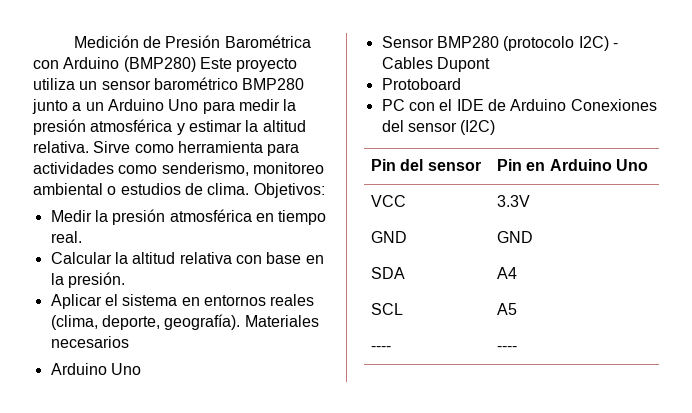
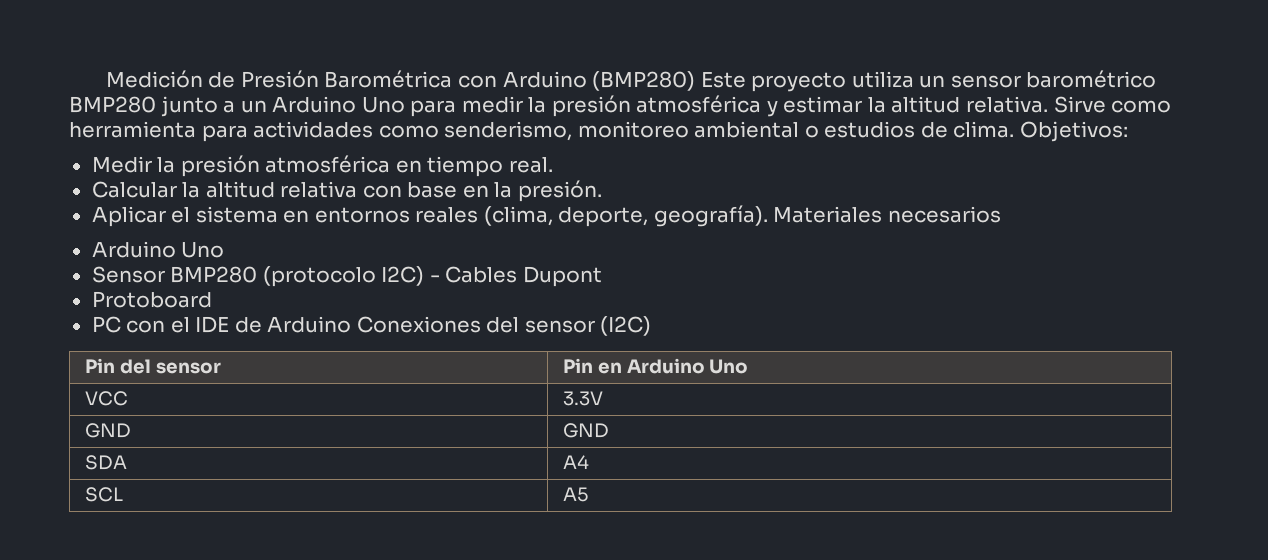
- ---- | ----

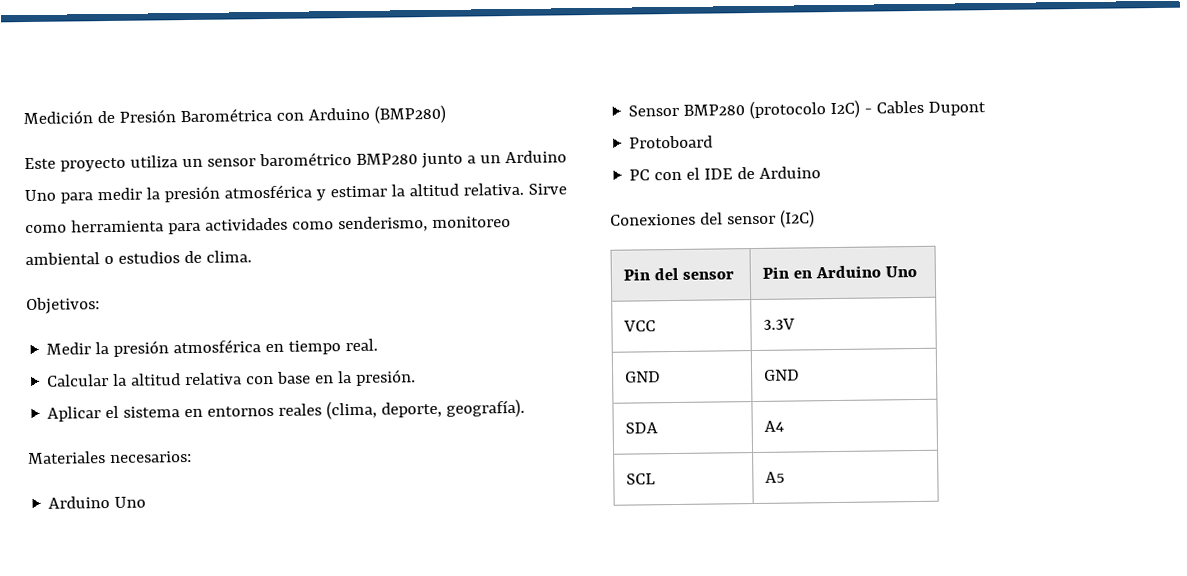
- Medición de Presión Barométrica con Arduino (BMP280) Este proyecto utiliza un sensor barométrico BMP280 junto a un Arduino Uno para medir la presión atmosférica y estimar la altitud relativa.
+ Medición de Presión Barométrica con Arduino (BMP280)
+ Este proyecto utiliza un sensor barométrico BMP280 junto a un Arduino Uno para medir la presión atmosférica y estimar la altitud relativa.
- Sirve como herramienta para actividades como senderismo, monitoreo ambiental o estudios de clima. Objetivos:
+ Sirve como herramienta para actividades como senderismo, monitoreo ambiental o estudios de clima.
+ Objetivos:
- Aplicar el sistema en entornos reales (clima, deporte, geografía). Materiales necesarios
+ Aplicar el sistema en entornos reales (clima, deporte, geografía).
+ Materiales necesarios:
- PC con el IDE de Arduino Conexiones del sensor (I2C)
+ PC con el IDE de Arduino
+ Conexiones del sensor (I2C)

